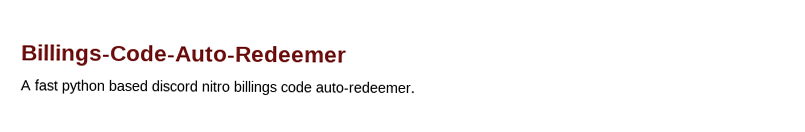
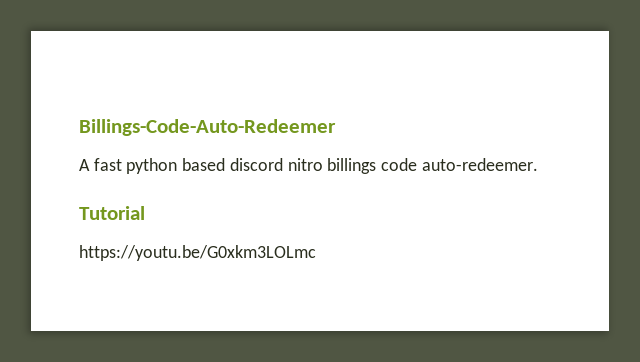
+ Tutorial
+ https://youtu.be/G0xkm3LOLmc

